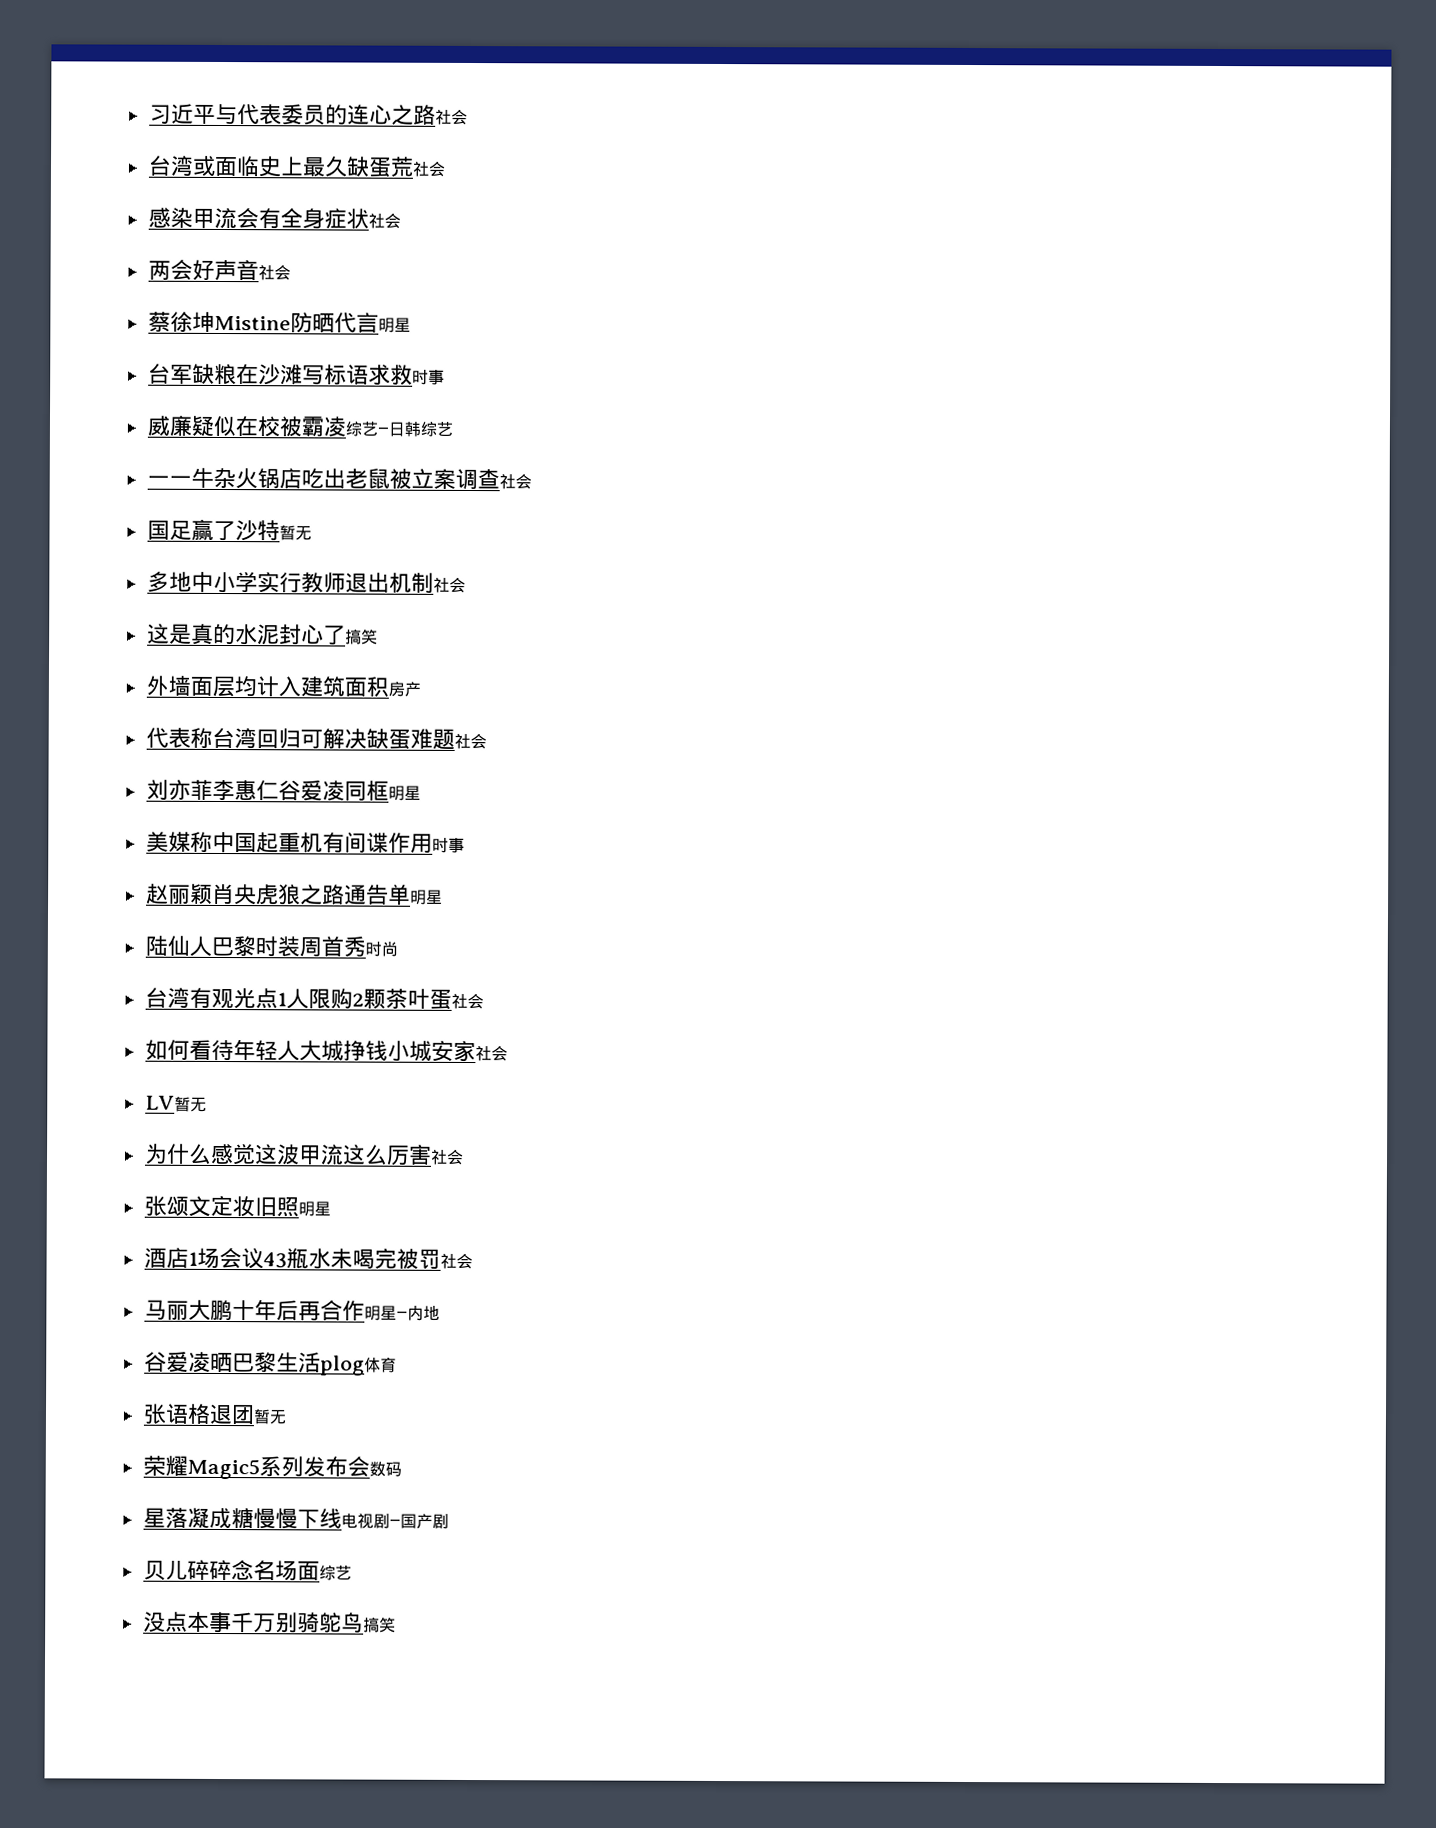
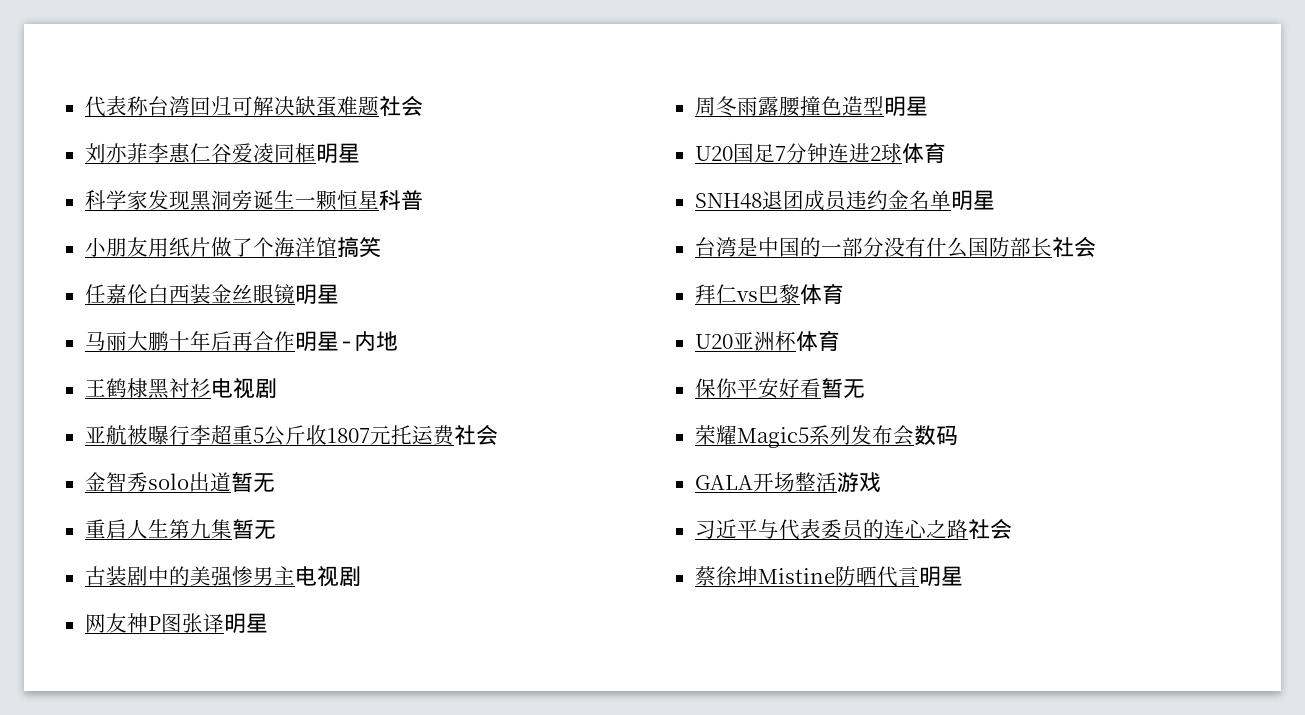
- 习近平与代表委员的连心之路社会
- 台湾或面临史上最久缺蛋荒社会
- 感染甲流会有全身症状社会
- 两会好声音社会
- 蔡徐坤Mistine防晒代言明星
- 台军缺粮在沙滩写标语求救时事
- 威廉疑似在校被霸凌综艺-日韩综艺
- 一一牛杂火锅店吃出老鼠被立案调查社会
- 国足赢了沙特暂无
- 多地中小学实行教师退出机制社会
- 这是真的水泥封心了搞笑
- 外墙面层均计入建筑面积房产
- 美媒称中国起重机有间谍作用时事
- 赵丽颖肖央虎狼之路通告单明星
- 陆仙人巴黎时装周首秀时尚
- 台湾有观光点1人限购2颗茶叶蛋社会
- 如何看待年轻人大城挣钱小城安家社会
- LV暂无
- 为什么感觉这波甲流这么厉害社会
- 张颂文定妆旧照明星
- 酒店1场会议43瓶水未喝完被罚社会
+ 科学家发现黑洞旁诞生一颗恒星科普
+ 小朋友用纸片做了个海洋馆搞笑
+ 任嘉伦白西装金丝眼镜明星
- 谷爱凌晒巴黎生活plog体育
- 张语格退团暂无
+ 王鹤棣黑衬衫电视剧
+ 亚航被曝行李超重5公斤收1807元托运费社会
+ 金智秀solo出道暂无
+ 重启人生第九集暂无
+ 古装剧中的美强惨男主电视剧
+ 网友神P图张译明星
+ 周冬雨露腰撞色造型明星
+ U20国足7分钟连进2球体育
+ SNH48退团成员违约金名单明星
+ 台湾是中国的一部分没有什么国防部长社会
+ 拜仁vs巴黎体育
+ U20亚洲杯体育
+ 保你平安好看暂无
- 星落凝成糖慢慢下线电视剧-国产剧
- 贝儿碎碎念名场面综艺
- 没点本事千万别骑鸵鸟搞笑
+ GALA开场整活游戏
+ 习近平与代表委员的连心之路社会
+ 蔡徐坤Mistine防晒代言明星

